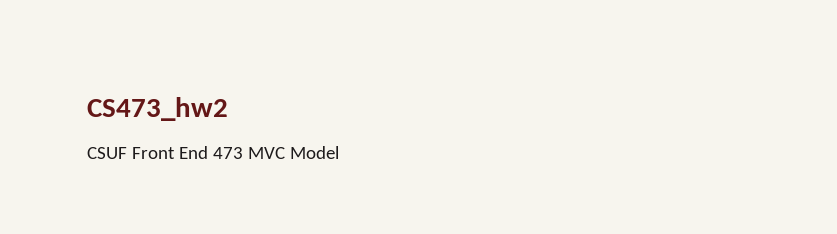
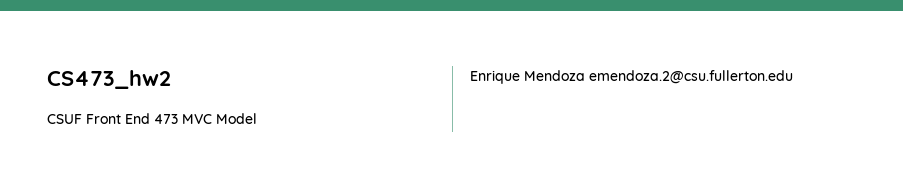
+ Enrique Mendoza emendoza.2@csu.fullerton.edu

